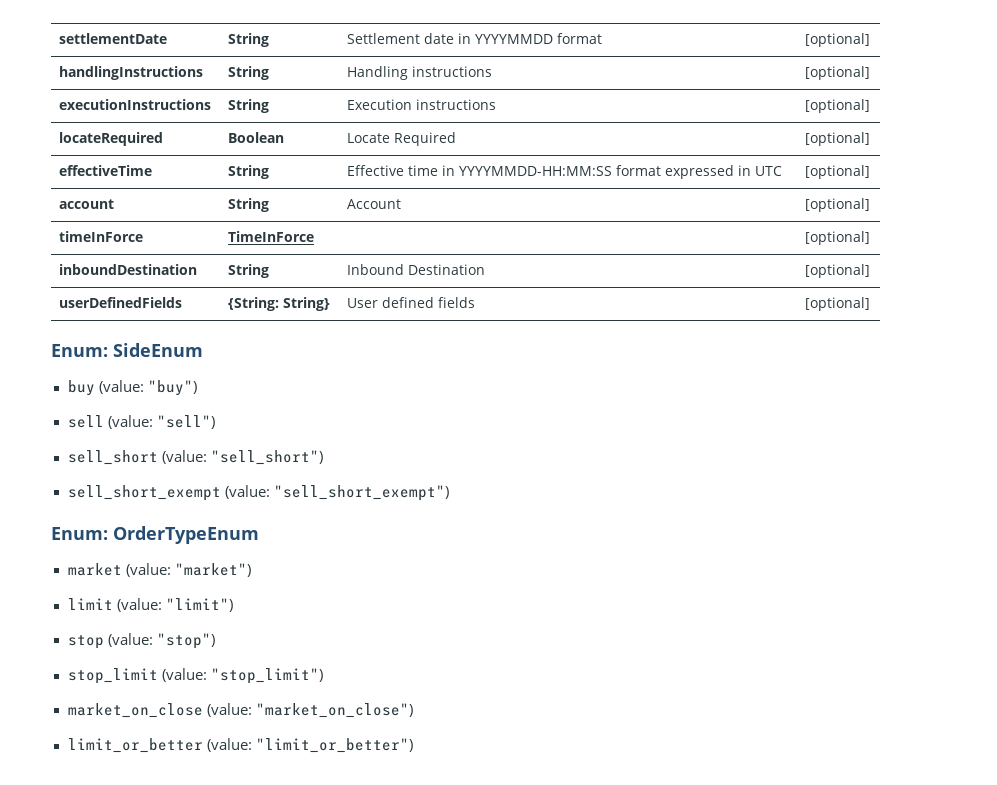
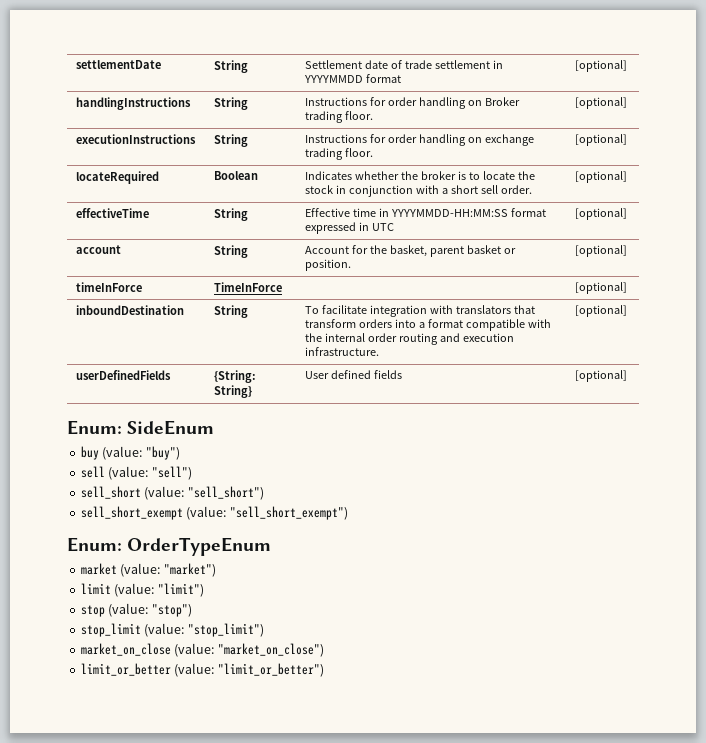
- settlementDate | String | Settlement date in YYYYMMDD format | [optional]
+ settlementDate | String | Settlement date of trade settlement in YYYYMMDD format | [optional]
- handlingInstructions | String | Handling instructions | [optional]
- executionInstructions | String | Execution instructions | [optional]
- locateRequired | Boolean | Locate Required | [optional]
+ handlingInstructions | String | Instructions for order handling on Broker trading floor. | [optional]
+ executionInstructions | String | Instructions for order handling on exchange trading floor. | [optional]
+ locateRequired | Boolean | Indicates whether the broker is to locate the stock in conjunction with a short sell order. | [optional]
- account | String | Account | [optional]
+ account | String | Account for the basket, parent basket or position. | [optional]
- inboundDestination | String | Inbound Destination | [optional]
+ inboundDestination | String | To facilitate integration with translators that transform orders into a format compatible with the internal order routing and execution infrastructure. | [optional]

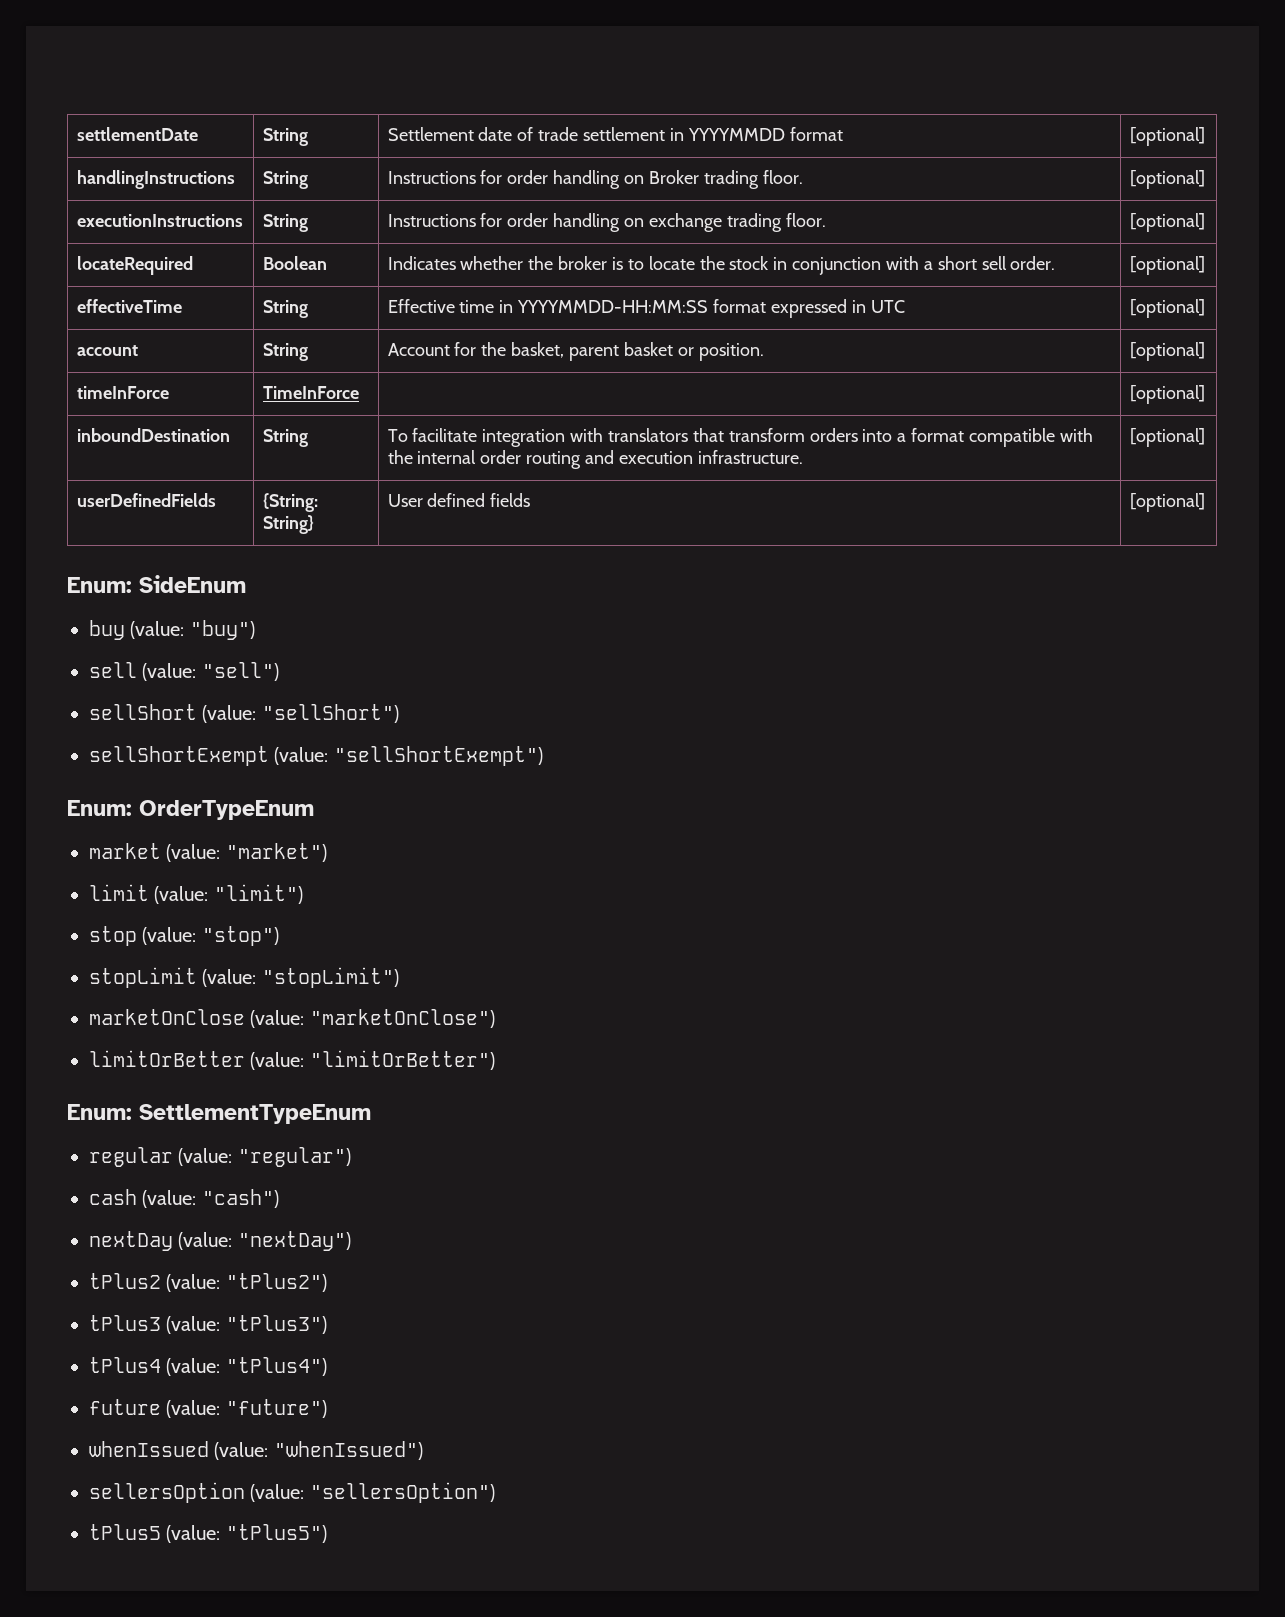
- sell_short (value: "sell_short")
- sell_short_exempt (value: "sell_short_exempt")
+ sellShort (value: "sellShort")
+ sellShortExempt (value: "sellShortExempt")
- stop_limit (value: "stop_limit")
- market_on_close (value: "market_on_close")
- limit_or_better (value: "limit_or_better")
+ stopLimit (value: "stopLimit")
+ marketOnClose (value: "marketOnClose")
+ limitOrBetter (value: "limitOrBetter")
+ Enum: SettlementTypeEnum
+ regular (value: "regular")
+ cash (value: "cash")
+ nextDay (value: "nextDay")
+ tPlus2 (value: "tPlus2")
+ tPlus3 (value: "tPlus3")
+ tPlus4 (value: "tPlus4")
+ future (value: "future")
+ whenIssued (value: "whenIssued")
+ sellersOption (value: "sellersOption")
+ tPlus5 (value: "tPlus5")

